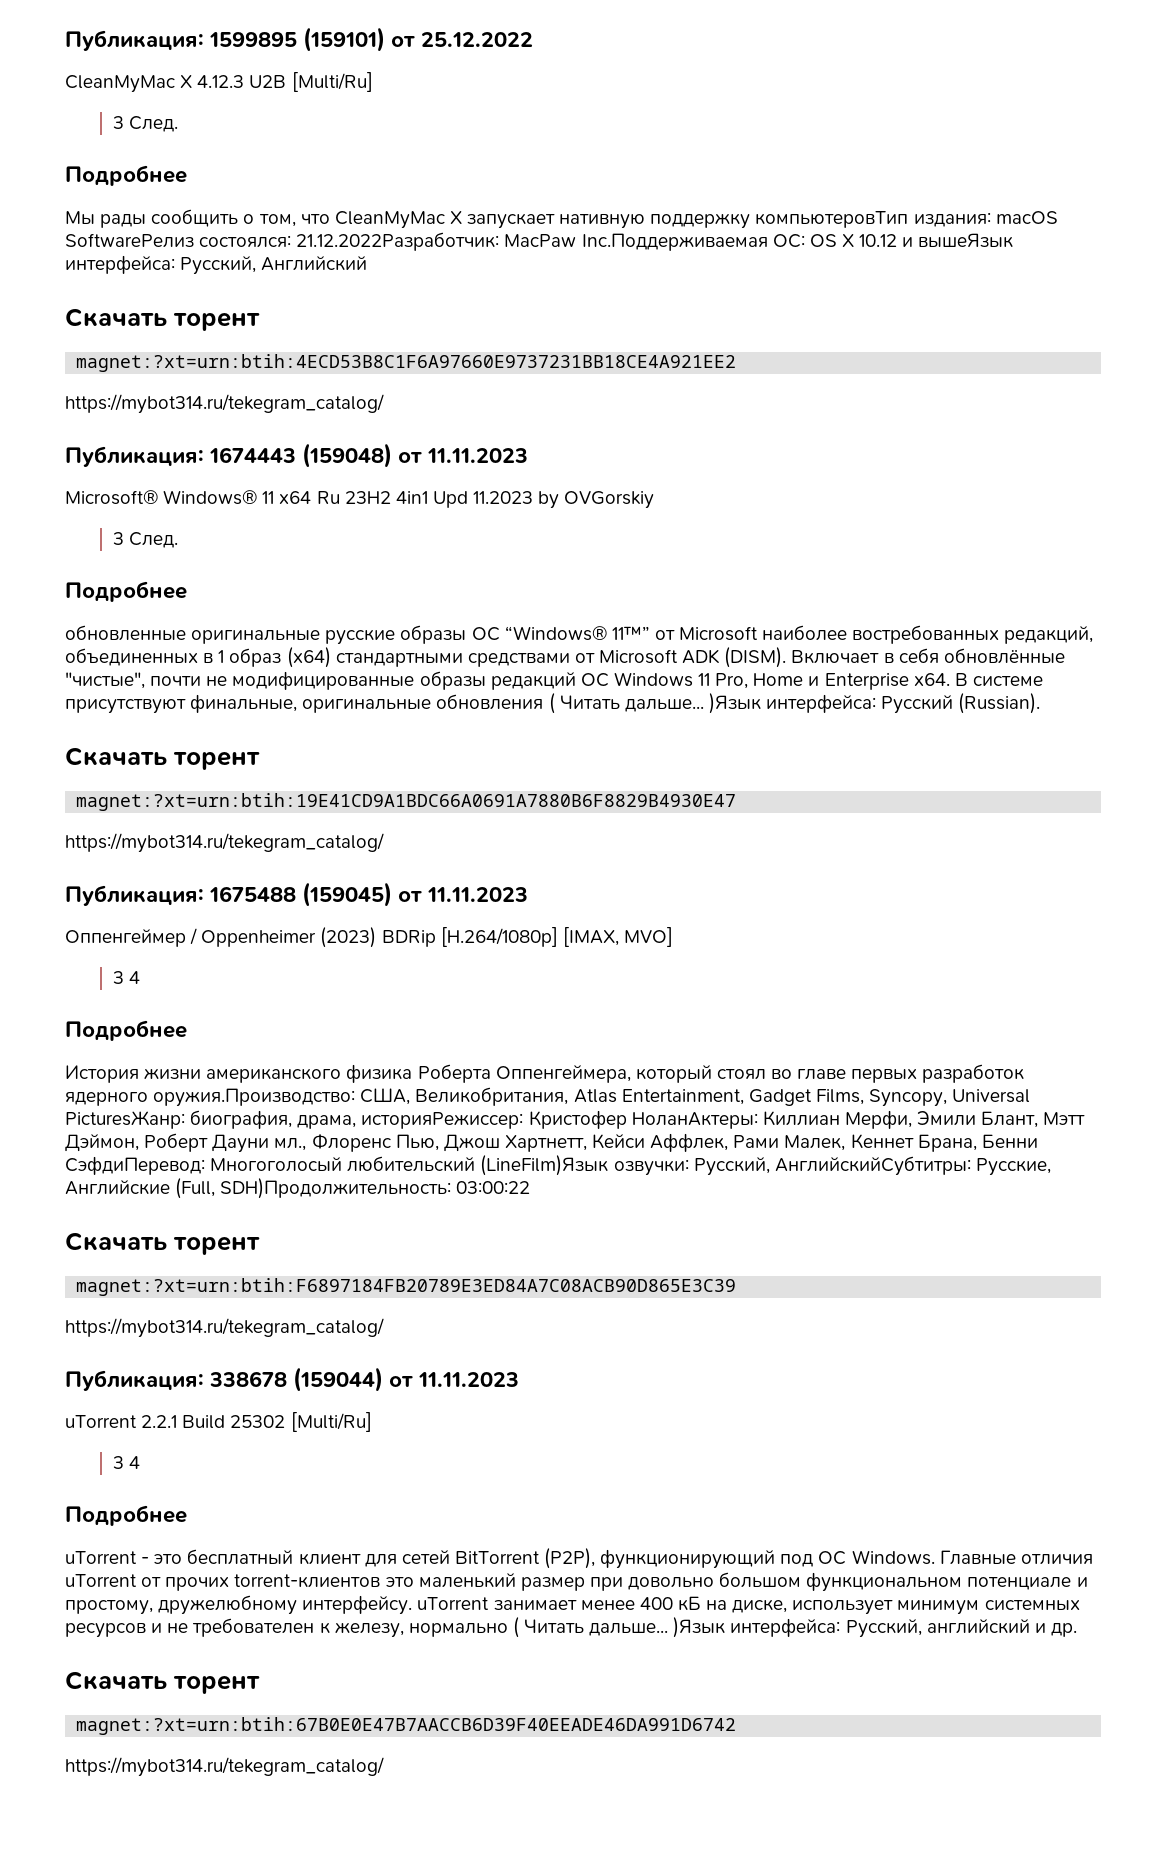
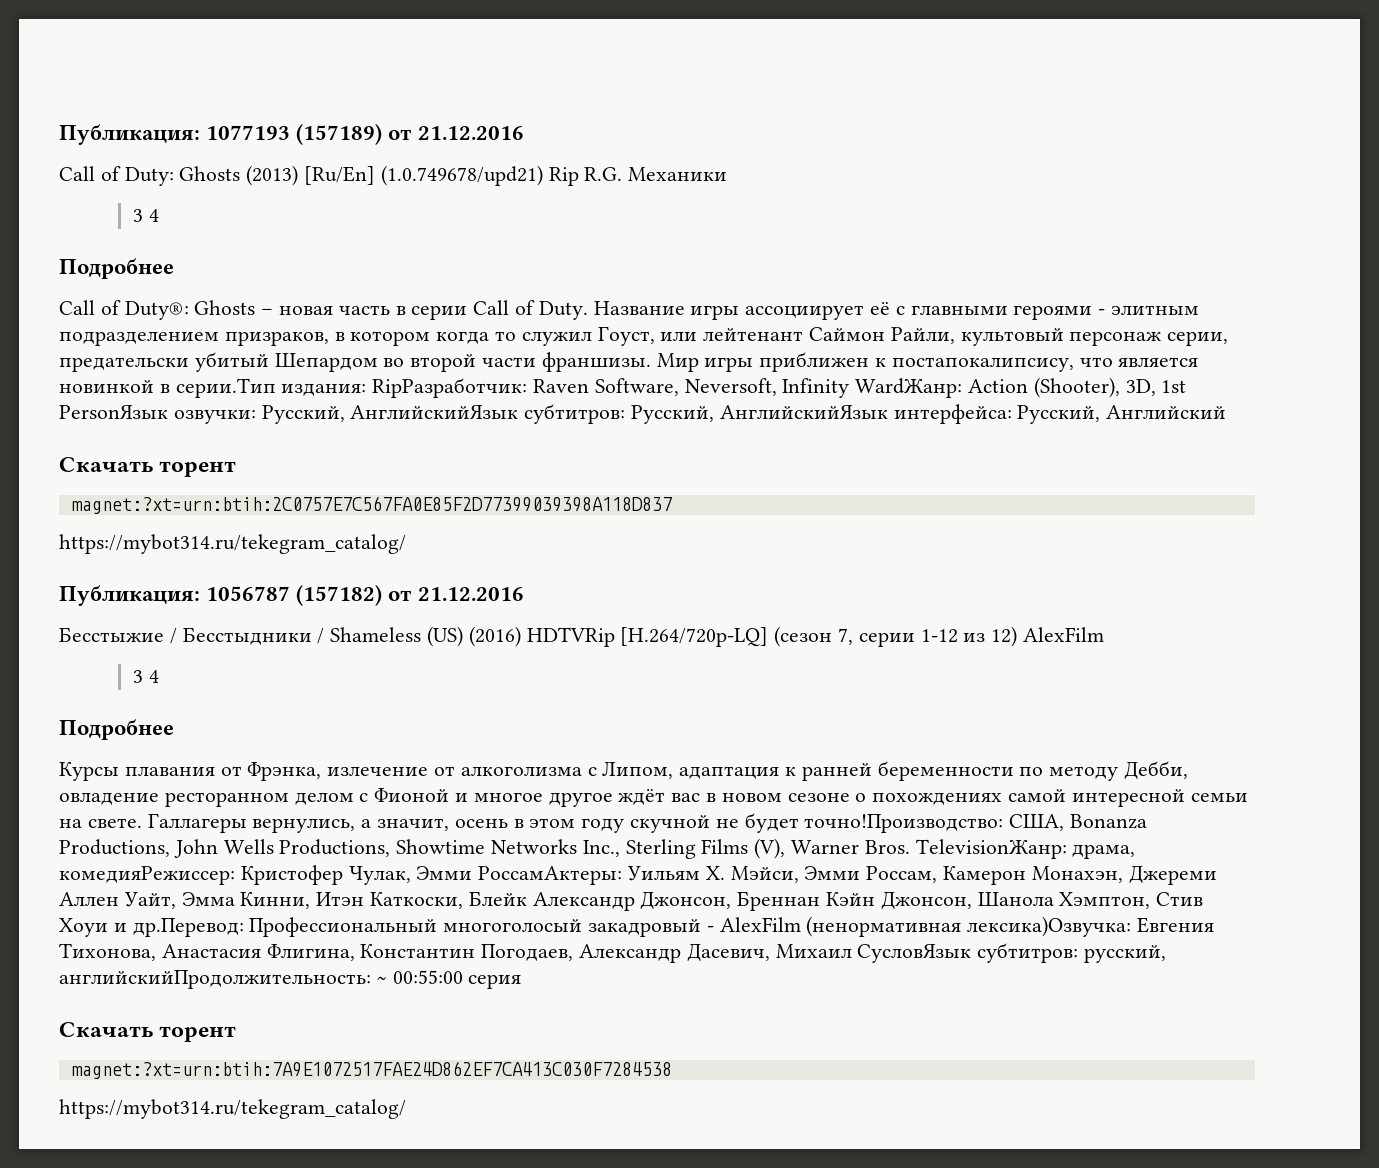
- Публикация: 1599895 (159101) от 25.12.2022
- CleanMyMac X 4.12.3 U2B [Multi/Ru]
- 3 След.
+ Публикация: 1077193 (157189) от 21.12.2016
+ Call of Duty: Ghosts (2013) [Ru/En] (1.0.749678/upd21) Rip R.G. Механики
+ 3 4
  Подробнее
- Мы рады сообщить о том, что CleanMyMac X запускает нативную поддержку компьютеровТип издания: macOS SoftwareРелиз состоялся: 21.12.2022Разработчик: MacPaw Inc.Поддерживаемая ОС: OS X 10.12 и вышеЯзык интерфейса: Русский, Английский
+ Call of Duty®: Ghosts – новая часть в серии Call of Duty. Название игры ассоциирует её с главными героями - элитным подразделением призраков, в котором когда то служил Гоуст, или лейтенант Саймон Райли, культовый персонаж серии, предательски убитый Шепардом во второй части франшизы. Мир игры приближен к постапокалипсису, что является новинкой в серии.Тип издания: RipРазработчик: Raven Software, Neversoft, Infinity WardЖанр: Action (Shooter), 3D, 1st PersonЯзык озвучки: Русский, АнглийскийЯзык субтитров: Русский, АнглийскийЯзык интерфейса: Русский, Английский
- magnet:?xt=urn:btih:4ECD53B8C1F6A97660E9737231BB18CE4A921EE2
+ magnet:?xt=urn:btih:2C0757E7C567FA0E85F2D77399039398A118D837
  https://mybot314.ru/tekegram_catalog/
- Публикация: 1674443 (159048) от 11.11.2023
- Microsoft® Windows® 11 x64 Ru 23H2 4in1 Upd 11.2023 by OVGorskiy
- 3 След.
- Подробнее
- обновленные оригинальные русские образы ОС “Windows® 11™” от Microsoft наиболее востребованных редакций, объединенных в 1 образ (x64) стандартными средствами от Microsoft ADK (DISM). Включает в себя обновлённые "чистые", почти не модифицированные образы редакций ОС Windows 11 Pro, Home и Enterprise x64. В системе присутствуют финальные, оригинальные обновления ( Читать дальше... )Язык интерфейса: Русский (Russian).
- Скачать торент
- magnet:?xt=urn:btih:19E41CD9A1BDC66A0691A7880B6F8829B4930E47
- https://mybot314.ru/tekegram_catalog/
- Публикация: 1675488 (159045) от 11.11.2023
- Оппенгеймер / Oppenheimer (2023) BDRip [H.264/1080p] [IMAX, MVO]
+ Публикация: 1056787 (157182) от 21.12.2016
+ Бесстыжие / Бесстыдники / Shameless (US) (2016) HDTVRip [H.264/720p-LQ] (сезон 7, серии 1-12 из 12) AlexFilm
  3 4
  Подробнее
- История жизни американского физика Роберта Оппенгеймера, который стоял во главе первых разработок ядерного оружия.Производство: США, Великобритания, Atlas Entertainment, Gadget Films, Syncopy, Universal PicturesЖанр: биография, драма, историяРежиссер: Кристофер НоланАктеры: Киллиан Мерфи, Эмили Блант, Мэтт Дэймон, Роберт Дауни мл., Флоренс Пью, Джош Хартнетт, Кейси Аффлек, Рами Малек, Кеннет Брана, Бенни СэфдиПеревод: Многоголосый любительский (LineFilm)Язык озвучки: Русский, АнглийскийСубтитры: Русские, Английские (Full, SDH)Продолжительность: 03:00:22
+ Курсы плавания от Фрэнка, излечение от алкоголизма с Липом, адаптация к ранней беременности по методу Дебби, овладение ресторанном делом с Фионой и многое другое ждёт вас в новом сезоне о похождениях самой интересной семьи на свете. Галлагеры вернулись, а значит, осень в этом году скучной не будет точно!Производство: США, Bonanza Productions, John Wells Productions, Showtime Networks Inc., Sterling Films (V), Warner Bros. TelevisionЖанр: драма, комедияРежиссер: Кристофер Чулак, Эмми РоссамАктеры: Уильям Х. Мэйси, Эмми Россам, Камерон Монахэн, Джереми Аллен Уайт, Эмма Кинни, Итэн Каткоски, Блейк Александр Джонсон, Бреннан Кэйн Джонсон, Шанола Хэмптон, Стив Хоуи и др.Перевод: Профессиональный многоголосый закадровый - AlexFilm (ненормативная лексика)Озвучка: Евгения Тихонова, Анастасия Флигина, Константин Погодаев, Александр Дасевич, Михаил СусловЯзык субтитров: русский, английскийПродолжительность: ~ 00:55:00 серия
  Скачать торент
- magnet:?xt=urn:btih:F6897184FB20789E3ED84A7C08ACB90D865E3C39
- https://mybot314.ru/tekegram_catalog/
- Публикация: 338678 (159044) от 11.11.2023
- uTorrent 2.2.1 Build 25302 [Multi/Ru]
- 3 4
- Подробнее
- uTorrent - это бесплатный клиент для сетей BitTorrent (P2P), функционирующий под ОС Windows. Главные отличия uTorrent от прочих torrent-клиентов это маленький размер при довольно большом функциональном потенциале и простому, дружелюбному интерфейсу. uTorrent занимает менее 400 кБ на диске, использует минимум системных ресурсов и не требователен к железу, нормально ( Читать дальше... )Язык интерфейса: Русский, английский и др.
- Скачать торент
- magnet:?xt=urn:btih:67B0E0E47B7AACCB6D39F40EEADE46DA991D6742
+ magnet:?xt=urn:btih:7A9E1072517FAE24D862EF7CA413C030F7284538

